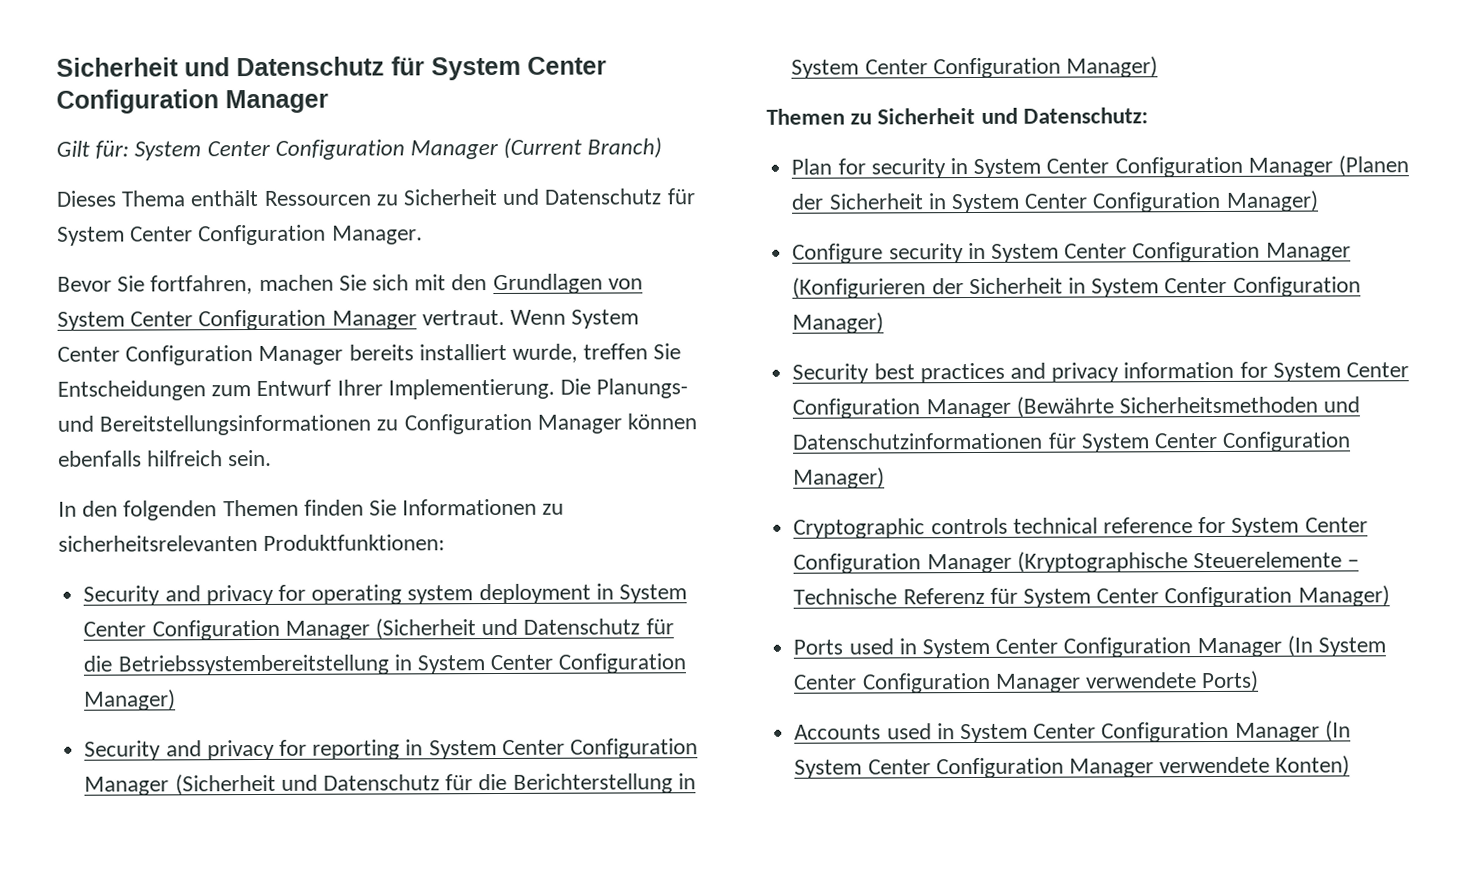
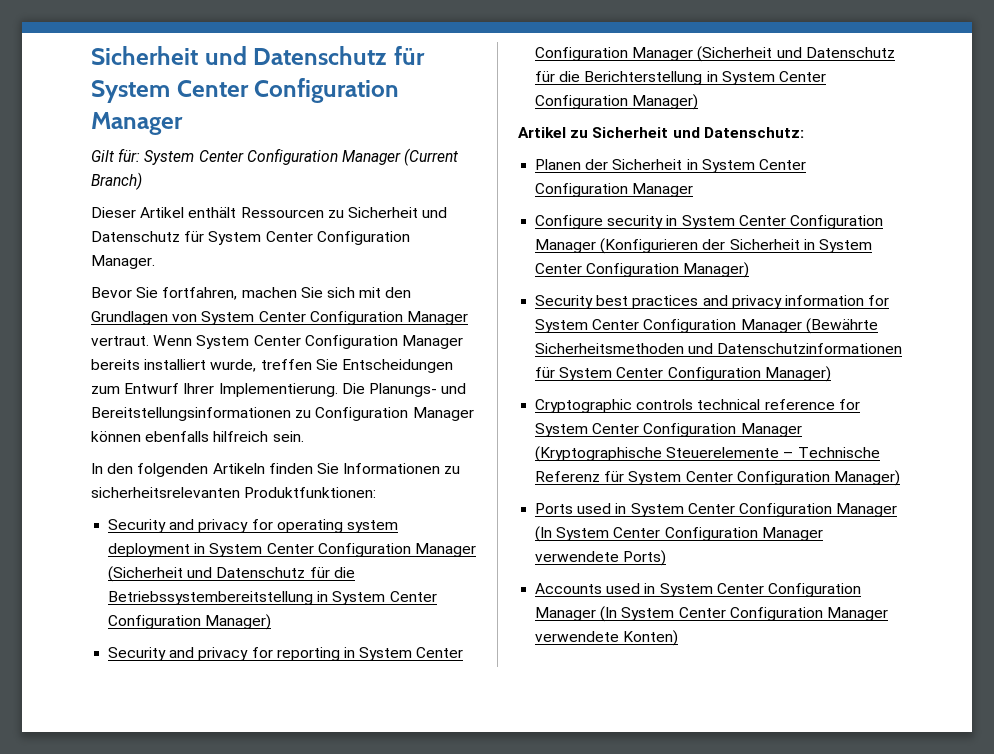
- Dieses Thema enthält Ressourcen zu Sicherheit und Datenschutz für System Center Configuration Manager.
+ Dieser Artikel enthält Ressourcen zu Sicherheit und Datenschutz für System Center Configuration Manager.
- In den folgenden Themen finden Sie Informationen zu sicherheitsrelevanten Produktfunktionen:
+ In den folgenden Artikeln finden Sie Informationen zu sicherheitsrelevanten Produktfunktionen:
- Themen zu Sicherheit und Datenschutz:
+ Artikel zu Sicherheit und Datenschutz:
- Plan for security in System Center Configuration Manager (Planen der Sicherheit in System Center Configuration Manager)
+ Planen der Sicherheit in System Center Configuration Manager

